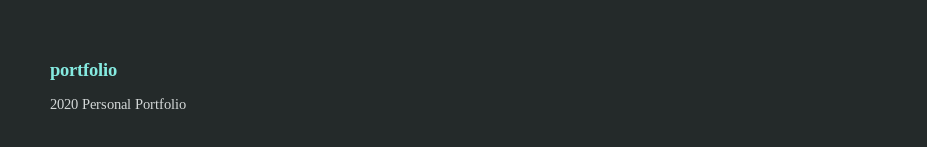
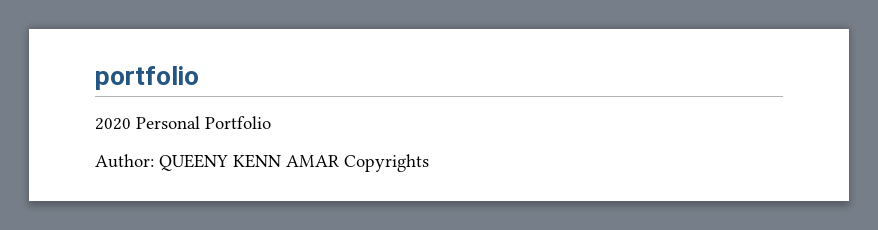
+ Author: QUEENY KENN AMAR Copyrights

